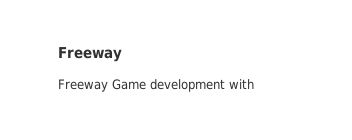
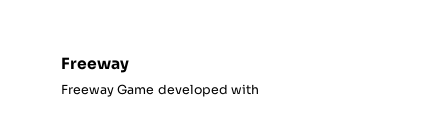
- Freeway Game development with
+ Freeway Game developed with

